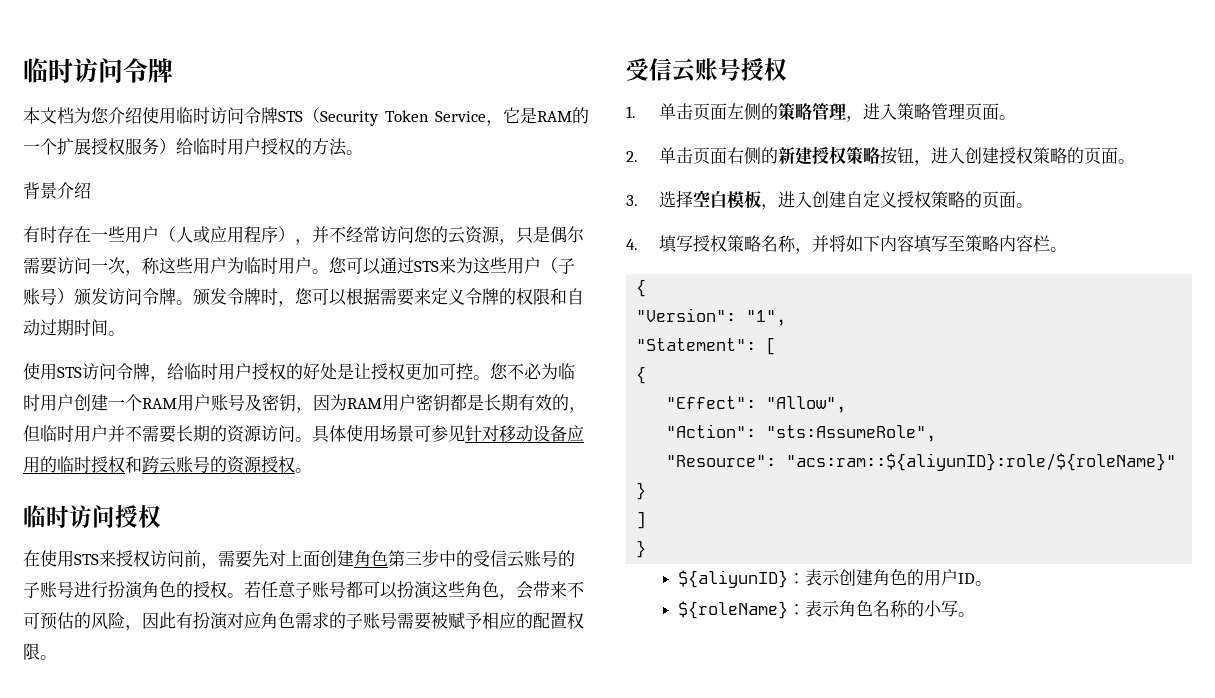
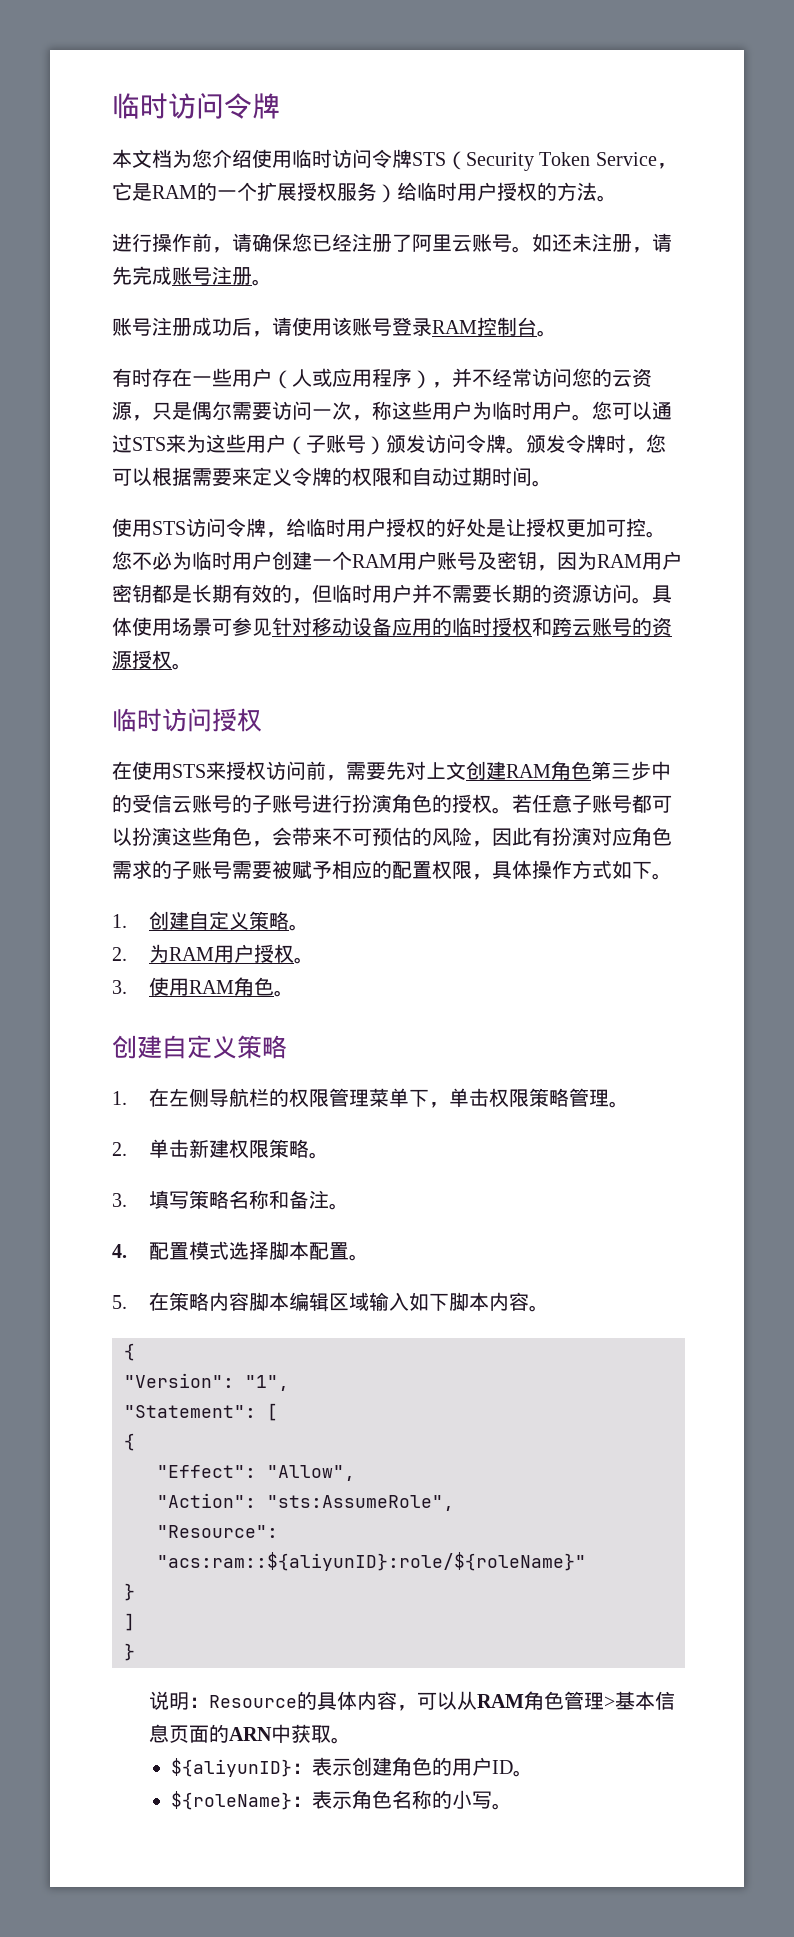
- 背景介绍
+ 进行操作前，请确保您已经注册了阿里云账号。如还未注册，请先完成账号注册。
+ 账号注册成功后，请使用该账号登录RAM控制台。
- 在使用STS来授权访问前，需要先对上面创建角色第三步中的受信云账号的子账号进行扮演角色的授权。
+ 在使用STS来授权访问前，需要先对上文创建RAM角色第三步中的受信云账号的子账号进行扮演角色的授权。
- 若任意子账号都可以扮演这些角色，会带来不可预估的风险，因此有扮演对应角色需求的子账号需要被赋予相应的配置权限。
- 受信云账号授权
- 1.单击页面左侧的策略管理，进入策略管理页面。
- 2.单击页面右侧的新建授权策略按钮，进入创建授权策略的页面。
- 3.选择空白模板，进入创建自定义授权策略的页面。
- 4.填写授权策略名称，并将如下内容填写至策略内容栏。
+ 若任意子账号都可以扮演这些角色，会带来不可预估的风险，因此有扮演对应角色需求的子账号需要被赋予相应的配置权限，具体操作方式如下。
+ 1.创建自定义策略。
+ 2.为RAM用户授权。
+ 3.使用RAM角色。
+ 创建自定义策略
+ 1.在左侧导航栏的权限管理菜单下，单击权限策略管理。
+ 2.单击新建权限策略。
+ 3.填写策略名称和备注。
+ 4.配置模式选择脚本配置。
+ 5.在策略内容脚本编辑区域输入如下脚本内容。
+ 说明：Resource的具体内容，可以从RAM角色管理>基本信息页面的ARN中获取。

